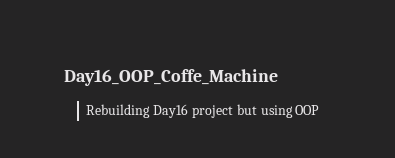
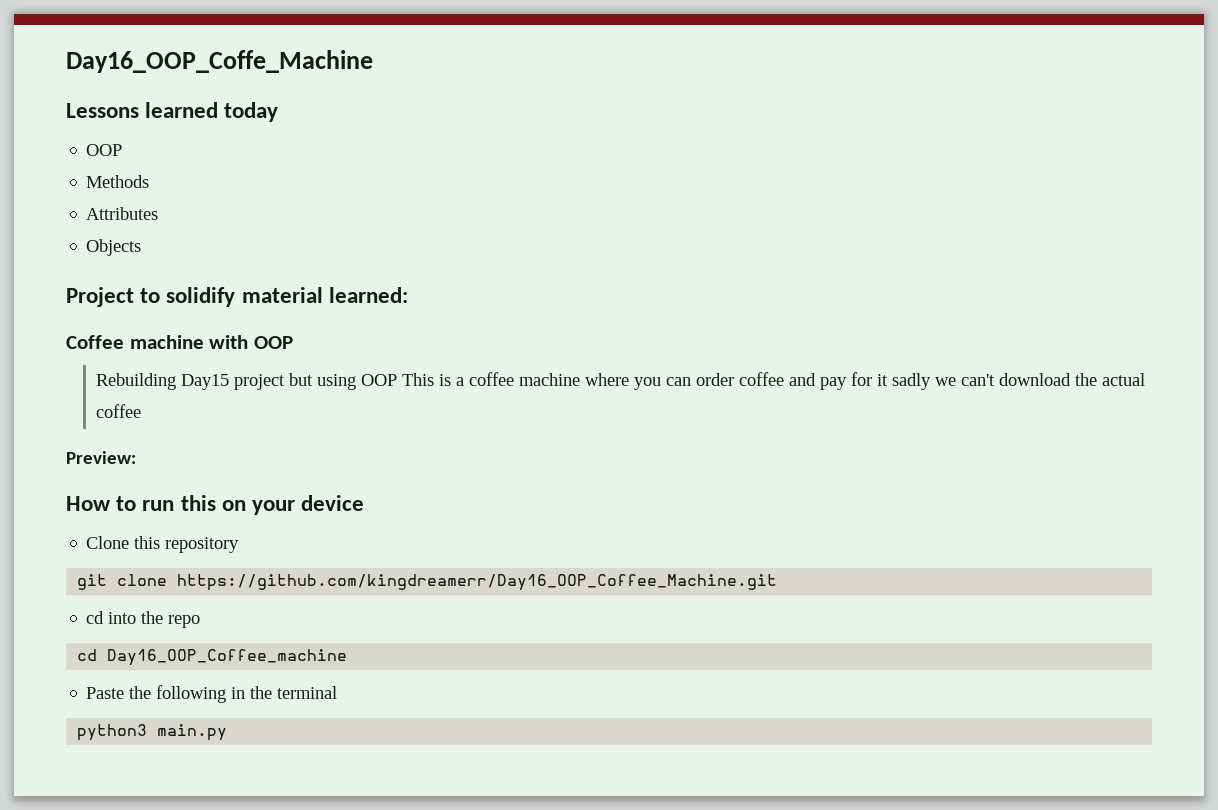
+ Lessons learned today
+ OOP
+ Methods
+ Attributes
+ Objects
+ Project to solidify material learned:
+ Coffee machine with OOP
- Rebuilding Day16 project but using OOP
+ Rebuilding Day15 project but using OOP This is a coffee machine where you can order coffee and pay for it sadly we can't download the actual coffee
+ Preview:
+ How to run this on your device
+ Clone this repository
+ git clone https://github.com/kingdreamerr/Day16_OOP_Coffee_Machine.git
+ cd into the repo
+ cd Day16_OOP_Coffee_machine
+ Paste the following in the terminal
+ python3 main.py

